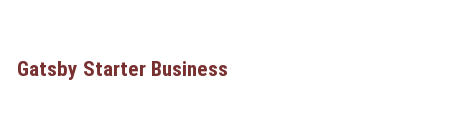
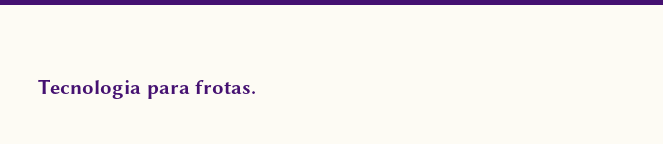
- Gatsby Starter Business
+ Tecnologia para frotas.

